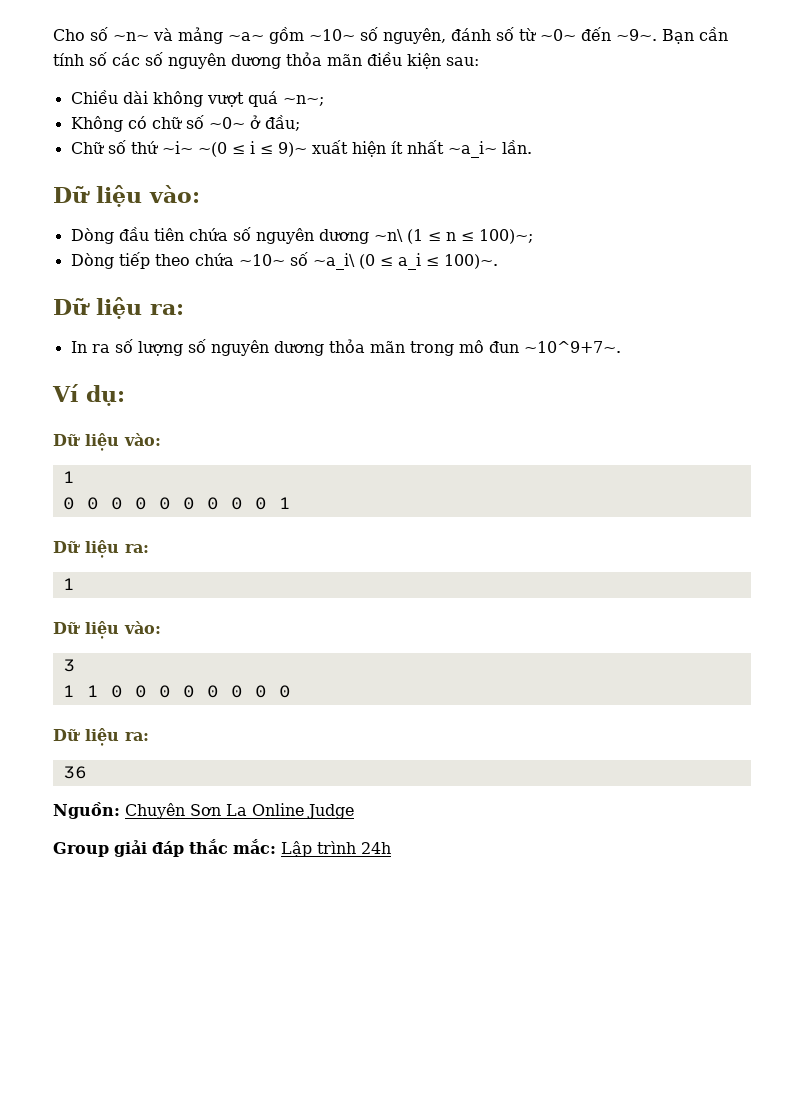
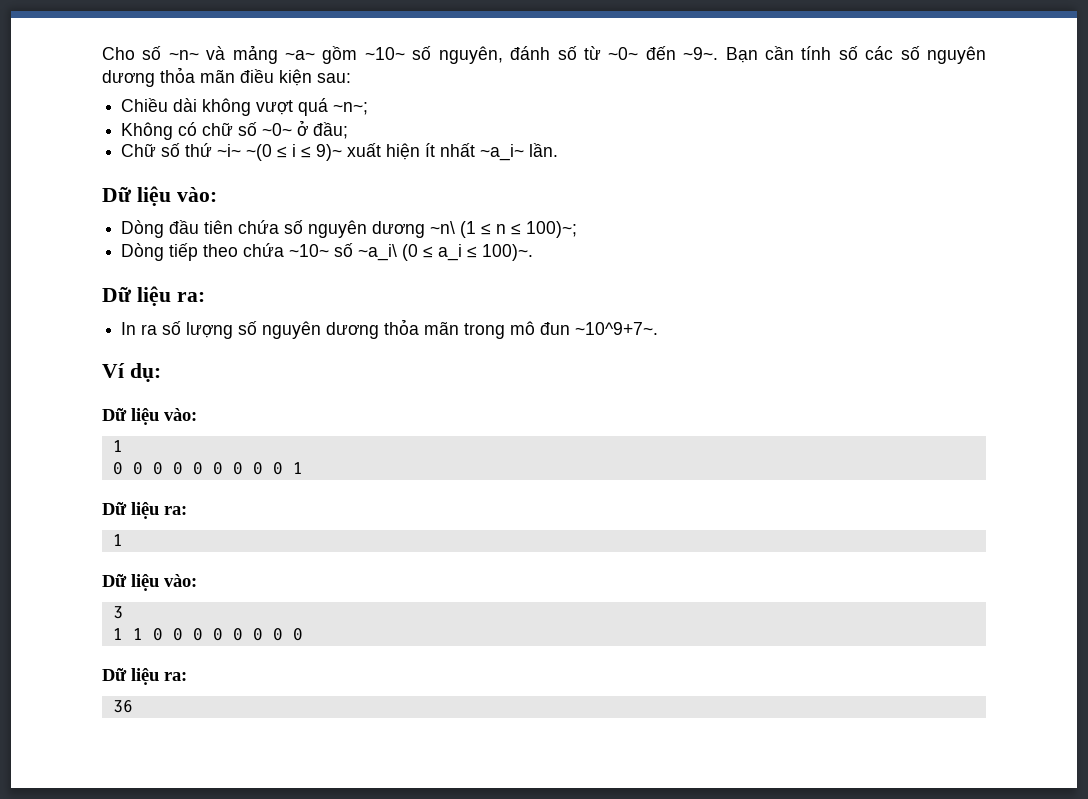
- Nguồn: Chuyên Sơn La Online Judge
- Group giải đáp thắc mắc: Lập trình 24h

